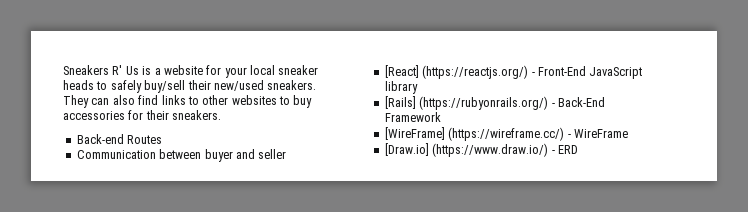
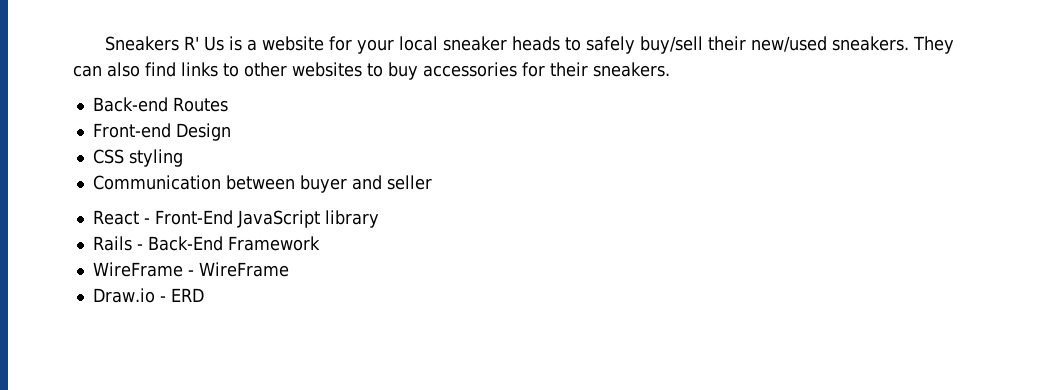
+ Front-end Design
+ CSS styling
- [React] (https://reactjs.org/) - Front-End JavaScript library
+ React - Front-End JavaScript library
- [Rails] (https://rubyonrails.org/) - Back-End Framework
+ Rails - Back-End Framework
- [WireFrame] (https://wireframe.cc/) - WireFrame
+ WireFrame - WireFrame
- [Draw.io] (https://www.draw.io/) - ERD
+ Draw.io - ERD

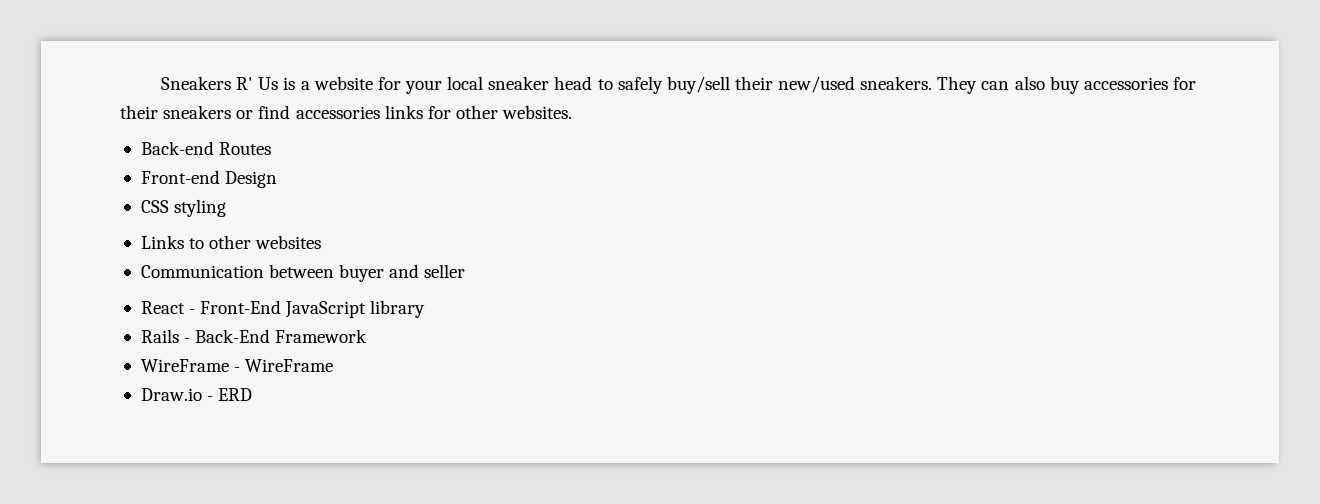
- Sneakers R' Us is a website for your local sneaker heads to safely buy/sell their new/used sneakers.
+ Sneakers R' Us is a website for your local sneaker head to safely buy/sell their new/used sneakers.
- They can also find links to other websites to buy accessories for their sneakers.
+ They can also buy accessories for their sneakers or find accessories links for other websites.
+ Links to other websites

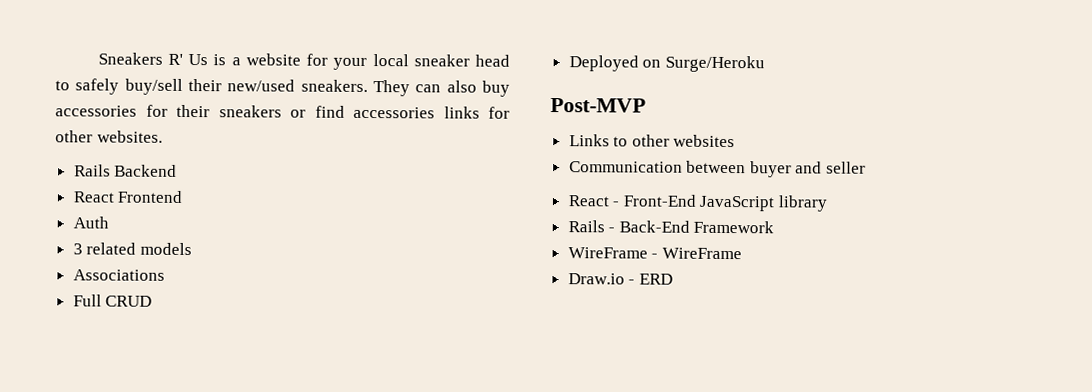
- Back-end Routes
- Front-end Design
- CSS styling
+ Rails Backend
+ React Frontend
+ Auth
+ 3 related models
+ Associations
+ Full CRUD
+ Deployed on Surge/Heroku
+ Post-MVP

